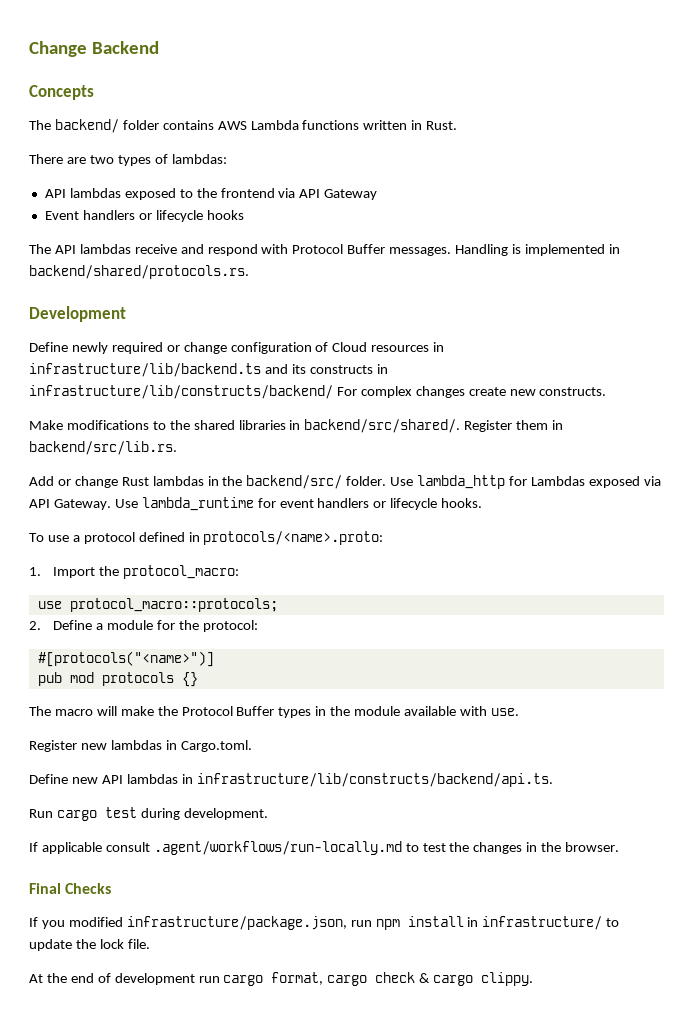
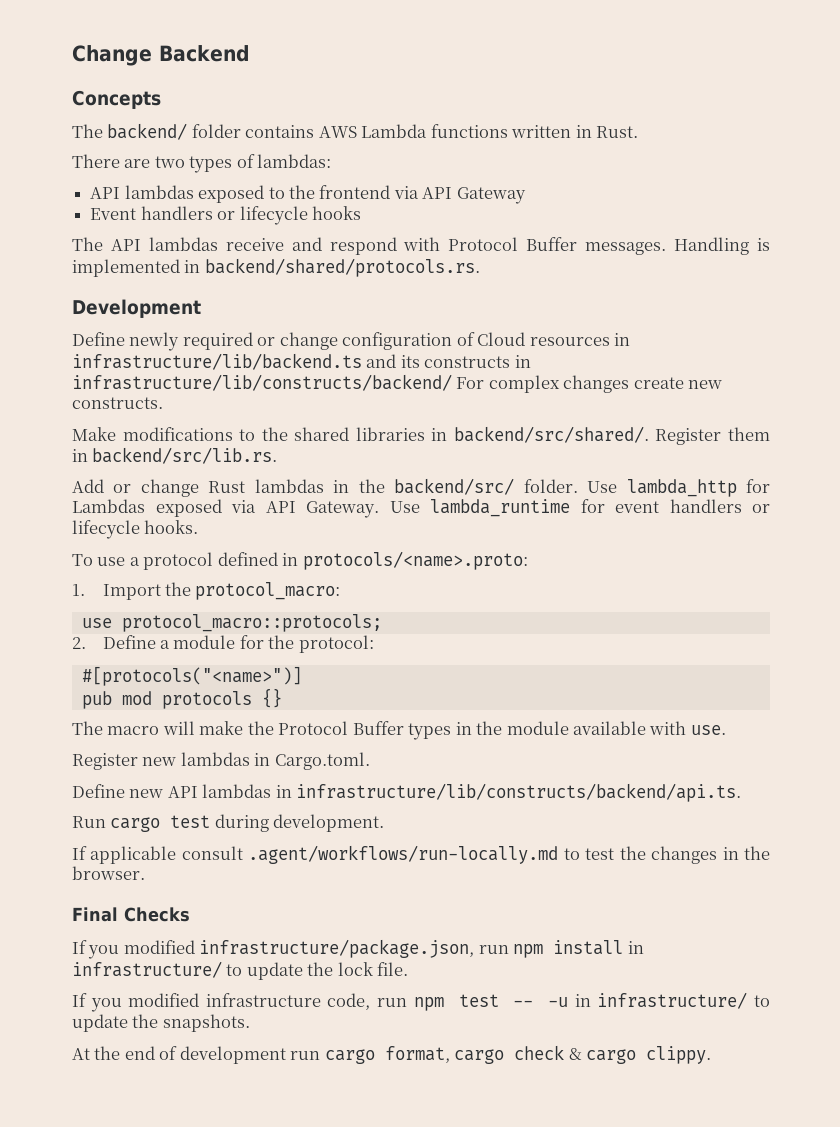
+ If you modified infrastructure code, run npm test -- -u in infrastructure/ to update the snapshots.

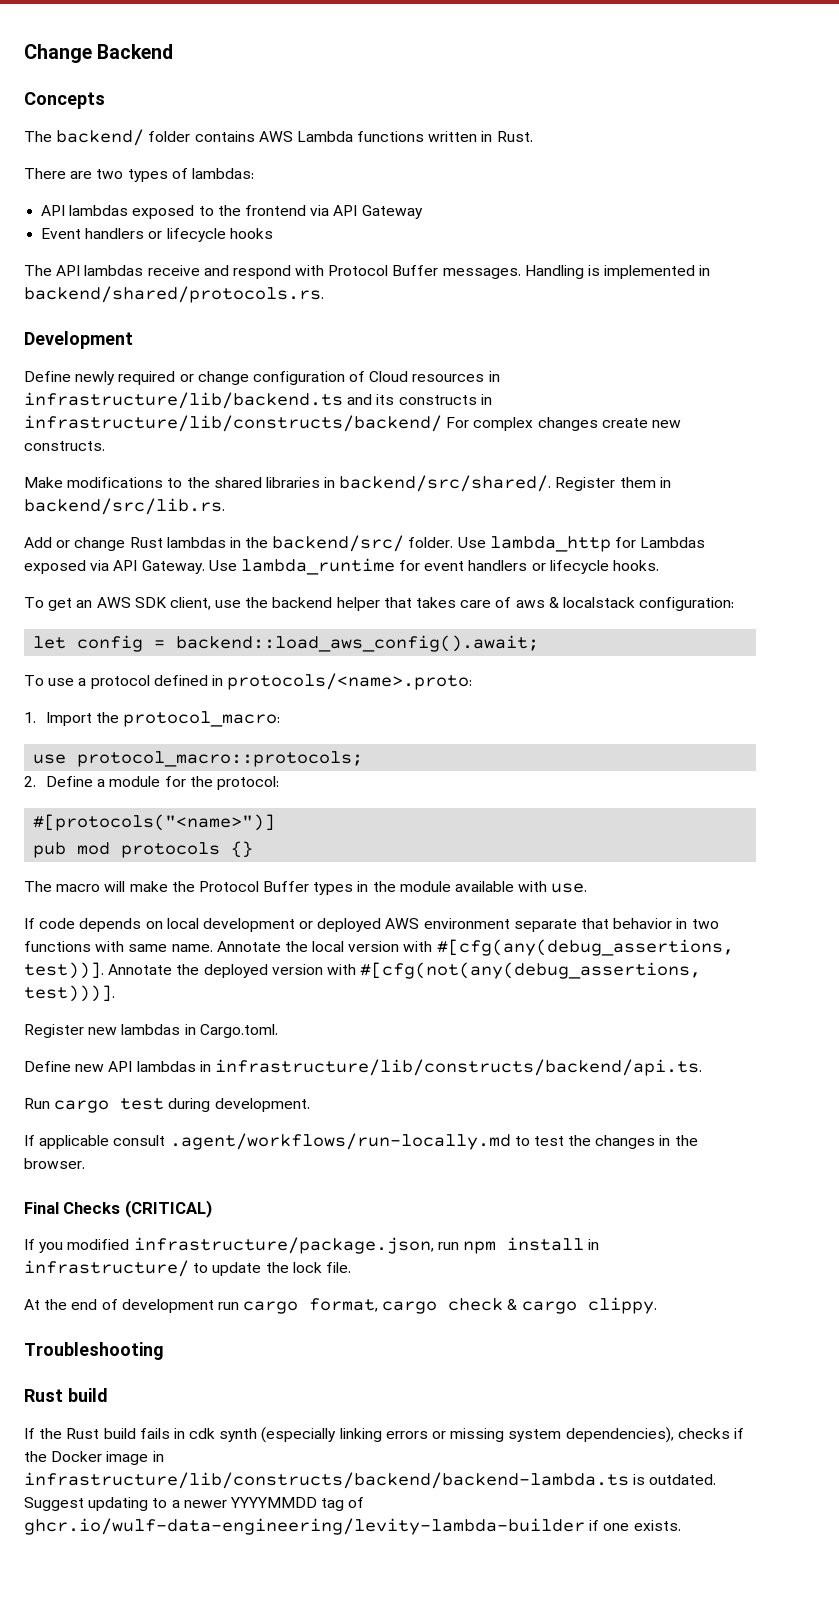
+ To get an AWS SDK client, use the backend helper that takes care of aws & localstack configuration:
+ let config = backend::load_aws_config().await;
+ If code depends on local development or deployed AWS environment separate that behavior in two functions with same name. Annotate the local version with #[cfg(any(debug_assertions, test))]. Annotate the deployed version with #[cfg(not(any(debug_assertions, test)))].
- Final Checks
+ Final Checks (CRITICAL)
- If you modified infrastructure code, run npm test -- -u in infrastructure/ to update the snapshots.
+ Troubleshooting
+ Rust build
+ If the Rust build fails in cdk synth (especially linking errors or missing system dependencies), checks if the Docker image in infrastructure/lib/constructs/backend/backend-lambda.ts is outdated. Suggest updating to a newer YYYYMMDD tag of ghcr.io/wulf-data-engineering/levity-lambda-builder if one exists.

